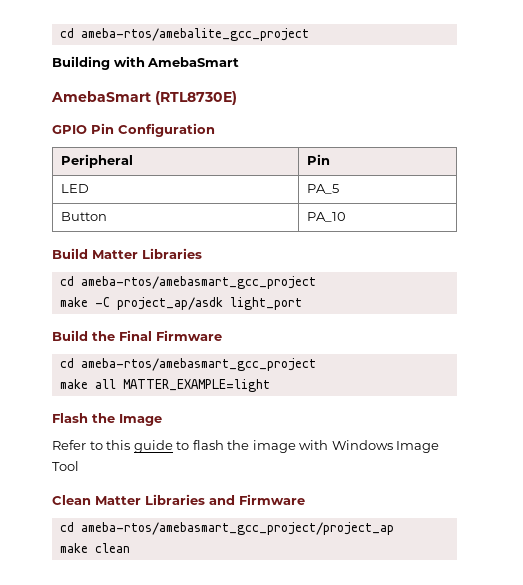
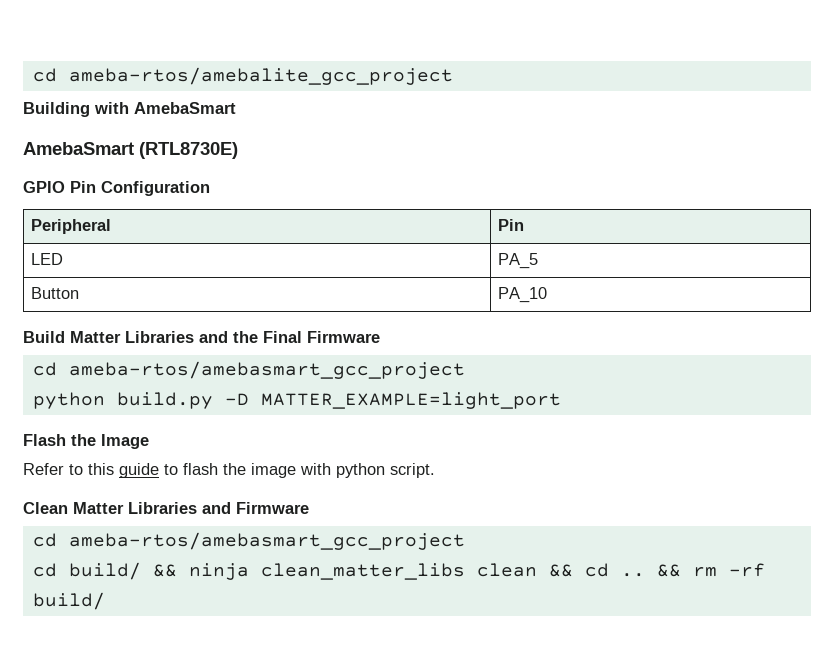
- Build Matter Libraries
- cd ameba-rtos/amebasmart_gcc_project
- make -C project_ap/asdk light_port
- Build the Final Firmware
+ Build Matter Libraries and the Final Firmware
- make all MATTER_EXAMPLE=light
+ python build.py -D MATTER_EXAMPLE=light_port
- Refer to this guide to flash the image with Windows Image Tool
+ Refer to this guide to flash the image with python script.
  Clean Matter Libraries and Firmware
- cd ameba-rtos/amebasmart_gcc_project/project_ap
- make clean
+ cd ameba-rtos/amebasmart_gcc_project
+ cd build/ && ninja clean_matter_libs clean && cd .. && rm -rf build/

